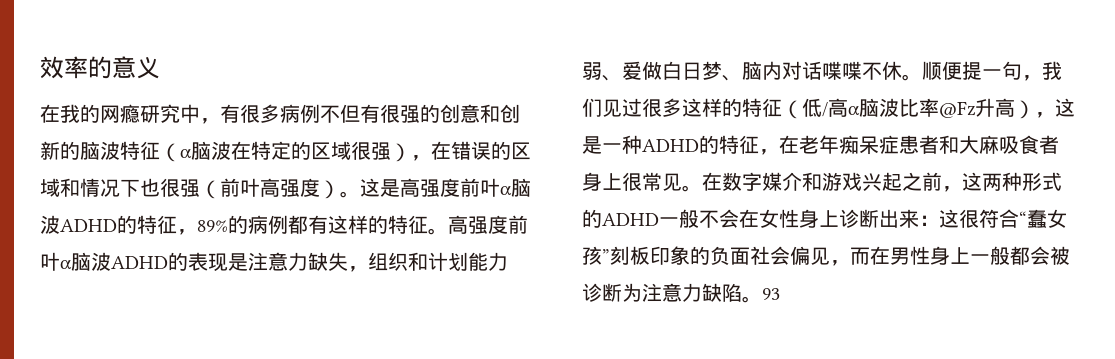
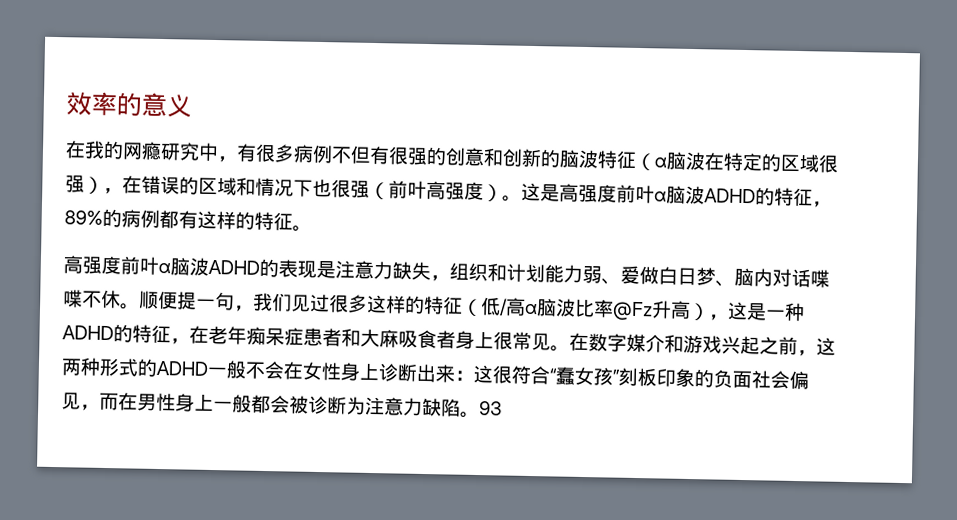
- 这是高强度前叶α脑波ADHD的特征，89%的病例都有这样的特征。高强度前叶α脑波ADHD的表现是注意力缺失，组织和计划能力弱、爱做白日梦、脑内对话喋喋不休。
+ 这是高强度前叶α脑波ADHD的特征，89%的病例都有这样的特征。
+ 高强度前叶α脑波ADHD的表现是注意力缺失，组织和计划能力弱、爱做白日梦、脑内对话喋喋不休。

